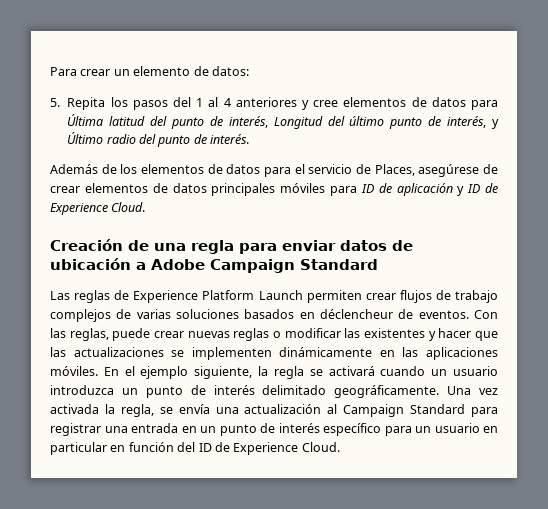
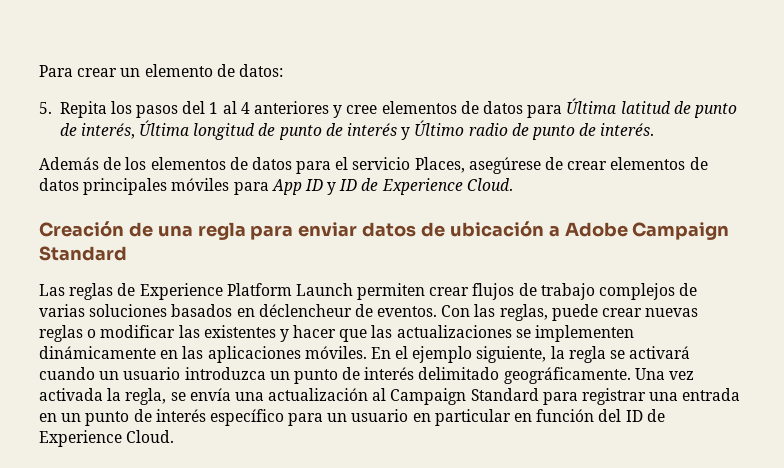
- 5. Repita los pasos del 1 al 4 anteriores y cree elementos de datos para Última latitud del punto de interés, Longitud del último punto de interés, y Último radio del punto de interés.
+ 5. Repita los pasos del 1 al 4 anteriores y cree elementos de datos para Última latitud de punto de interés, Última longitud de punto de interés y Último radio de punto de interés.
- Además de los elementos de datos para el servicio de Places, asegúrese de crear elementos de datos principales móviles para ID de aplicación y ID de Experience Cloud.
+ Además de los elementos de datos para el servicio Places, asegúrese de crear elementos de datos principales móviles para App ID y ID de Experience Cloud.

